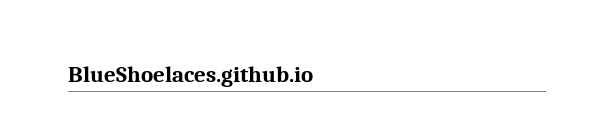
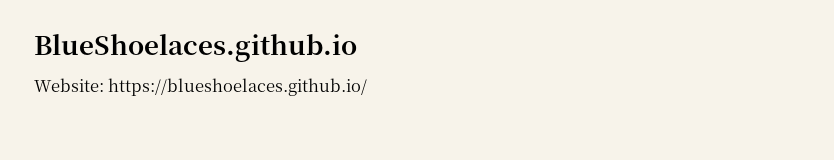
+ Website: https://blueshoelaces.github.io/

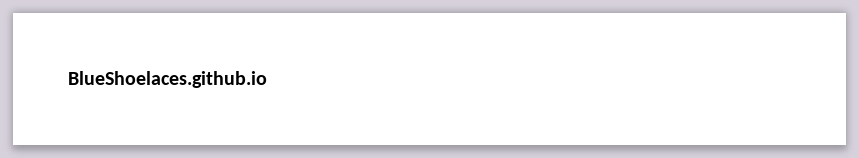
- Website: https://blueshoelaces.github.io/

